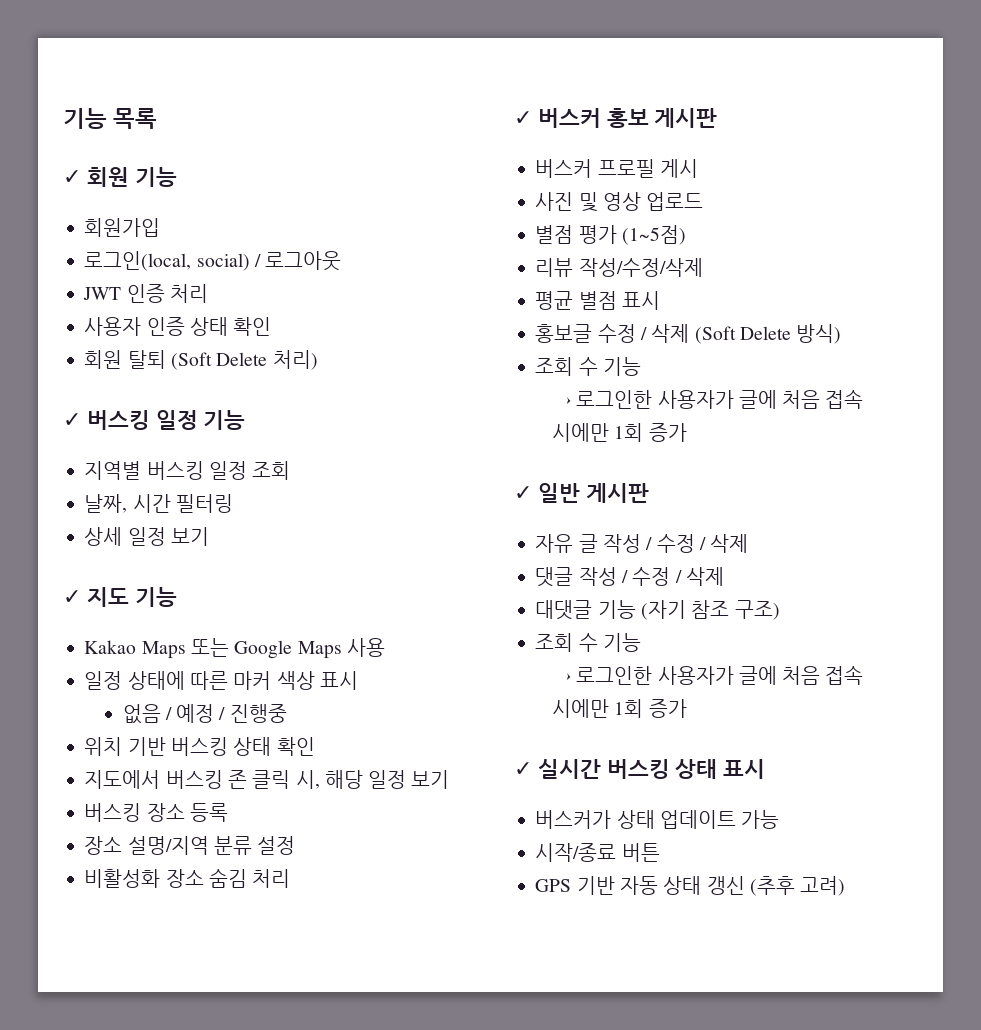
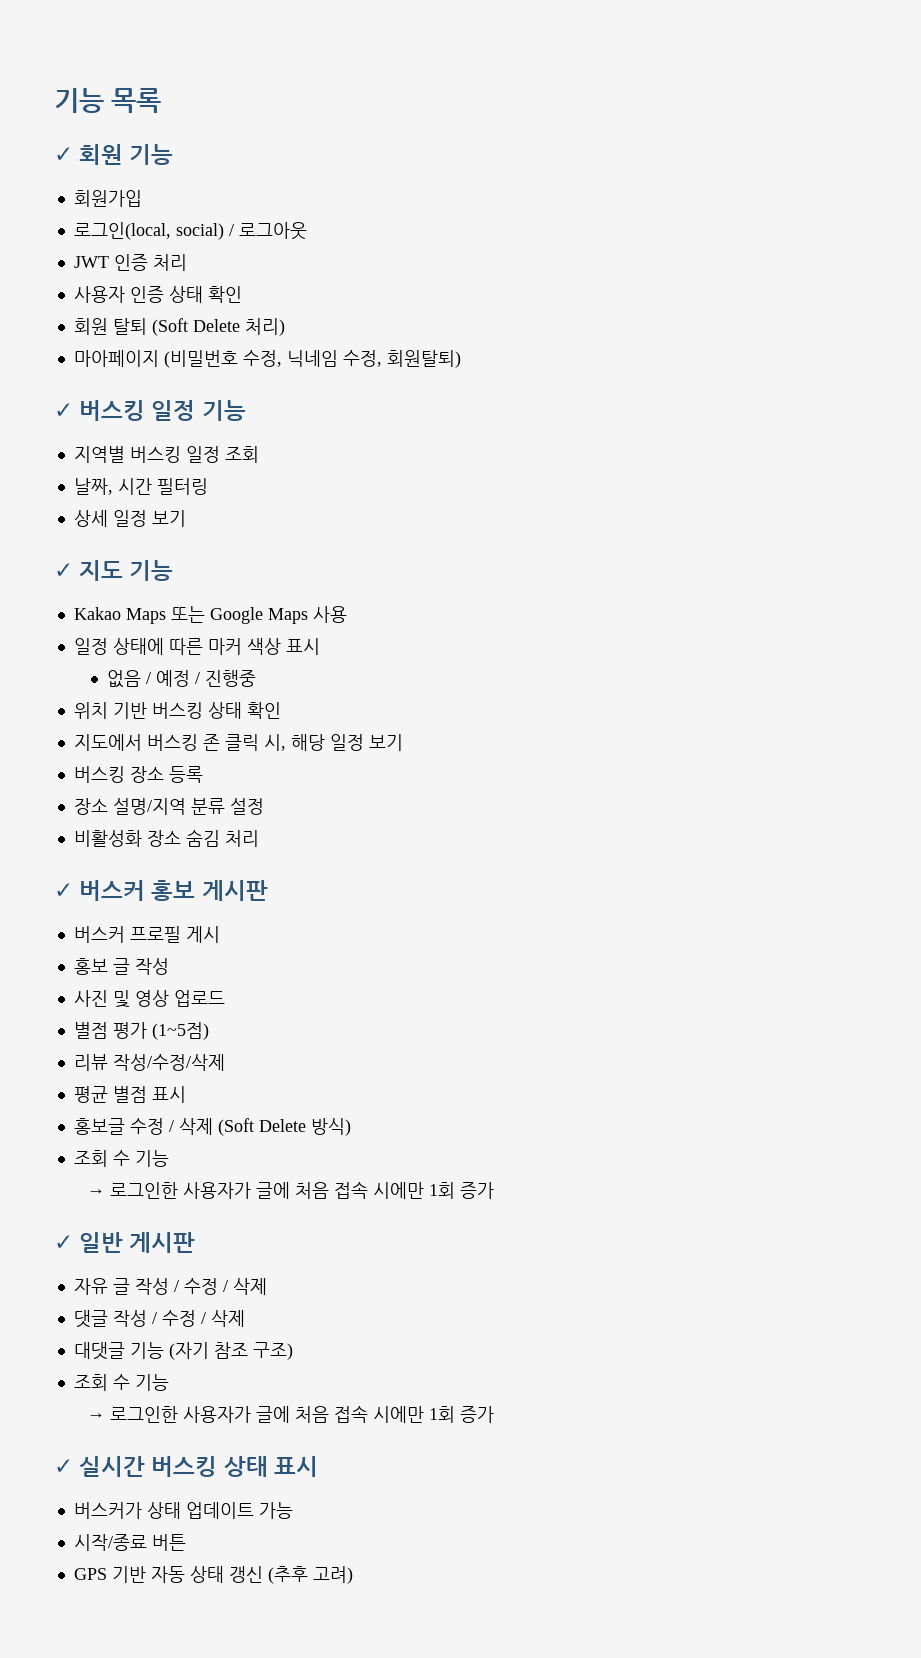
+ 마아페이지 (비밀번호 수정, 닉네임 수정, 회원탈퇴)
+ 홍보 글 작성

